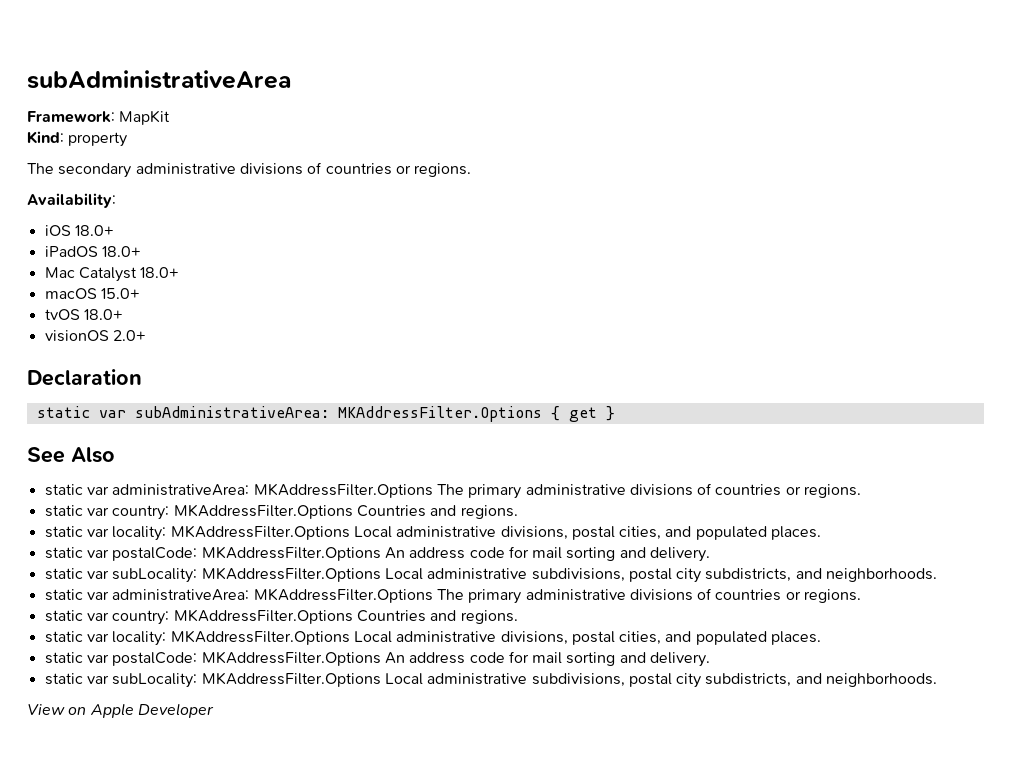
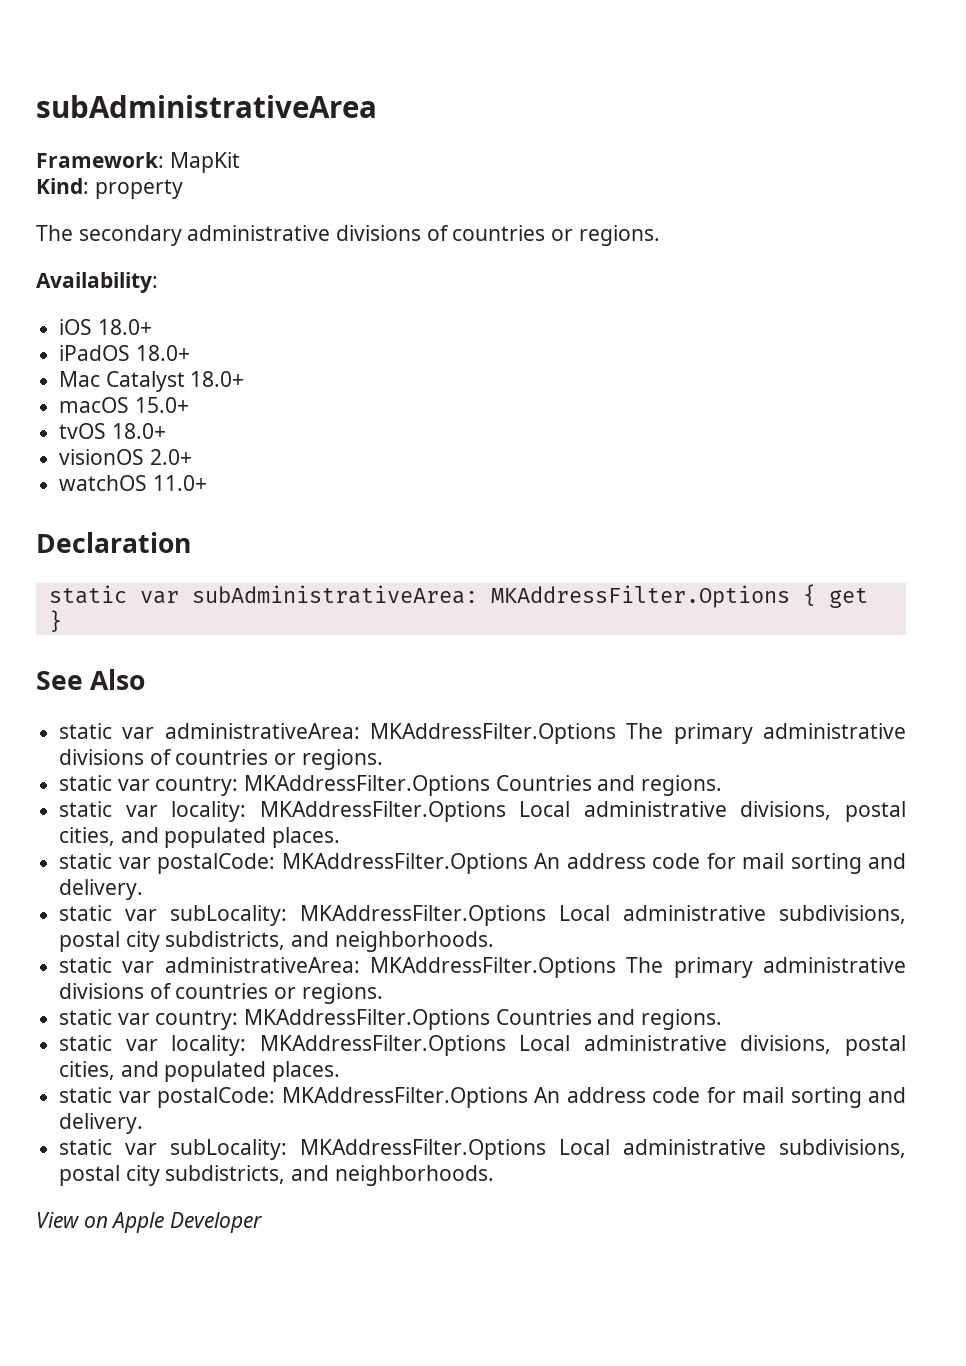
+ watchOS 11.0+

